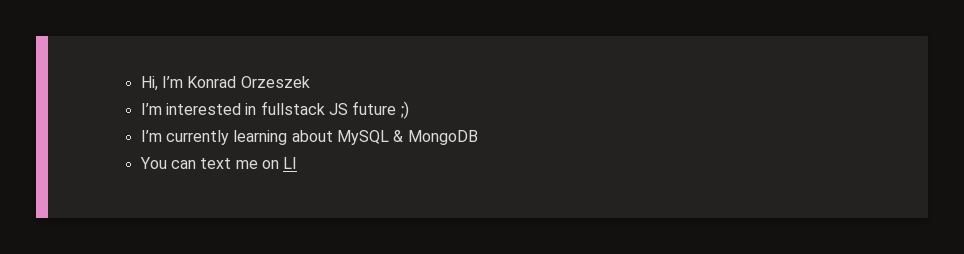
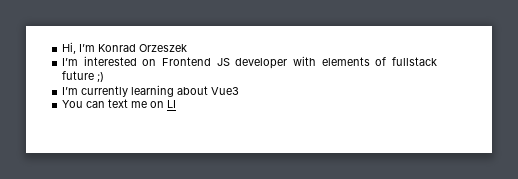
- I’m interested in fullstack JS future ;)
+ I’m interested on Frontend JS developer with elements of fullstack future ;)
- I’m currently learning about MySQL & MongoDB
+ I’m currently learning about Vue3

